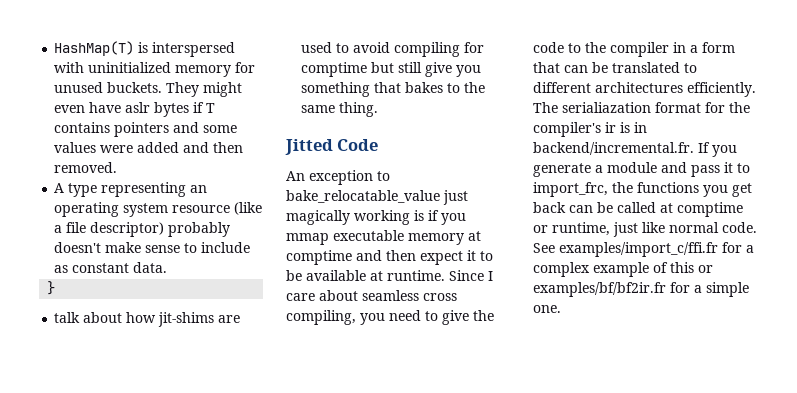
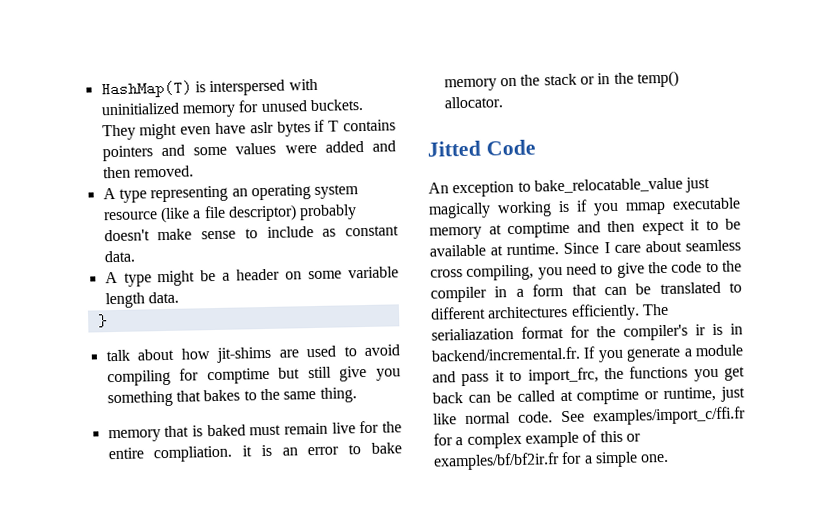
+ A type might be a header on some variable length data.
+ memory that is baked must remain live for the entire compliation. it is an error to bake memory on the stack or in the temp() allocator.

